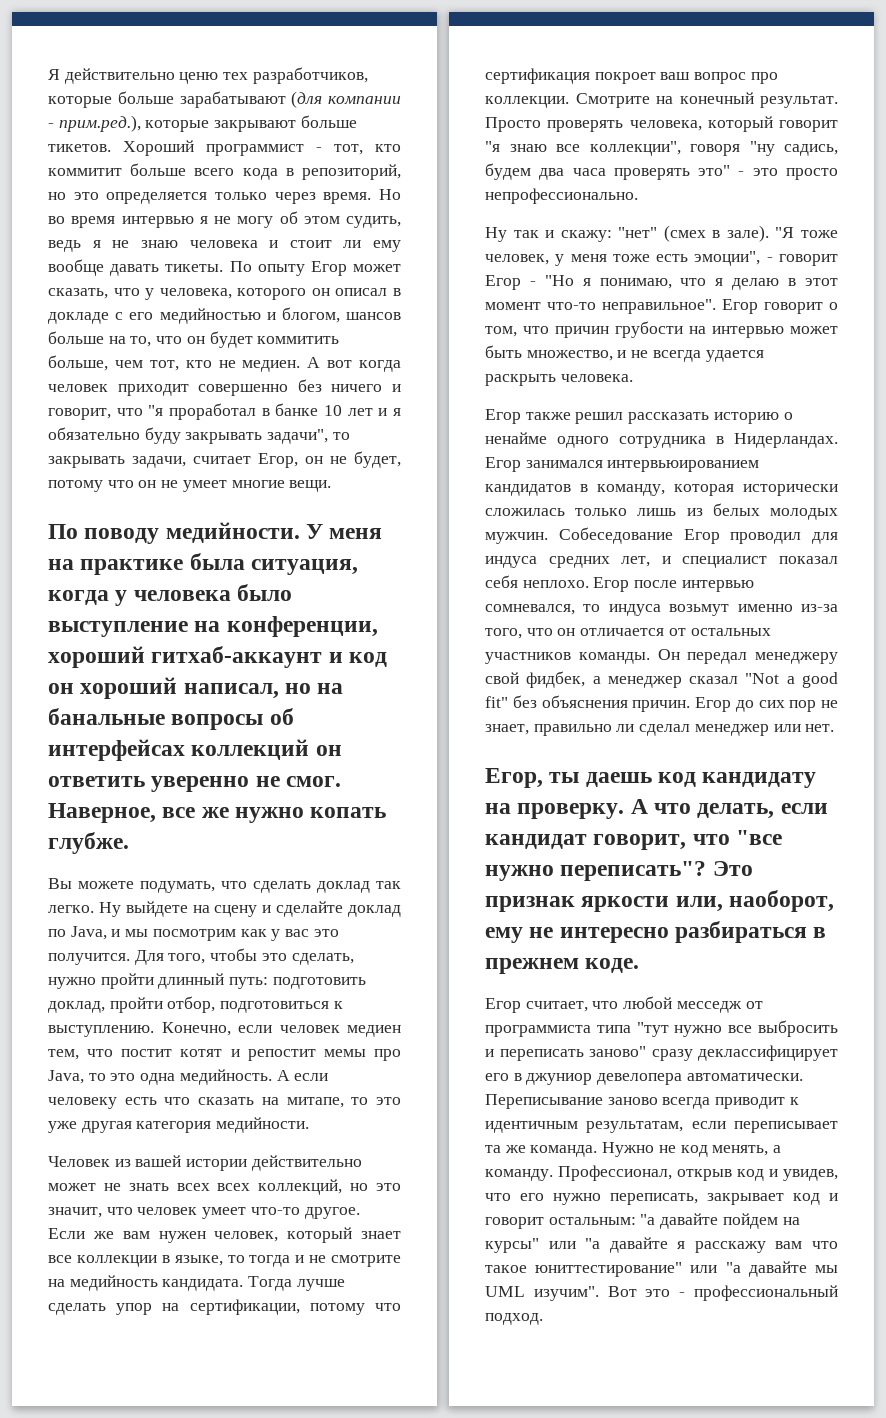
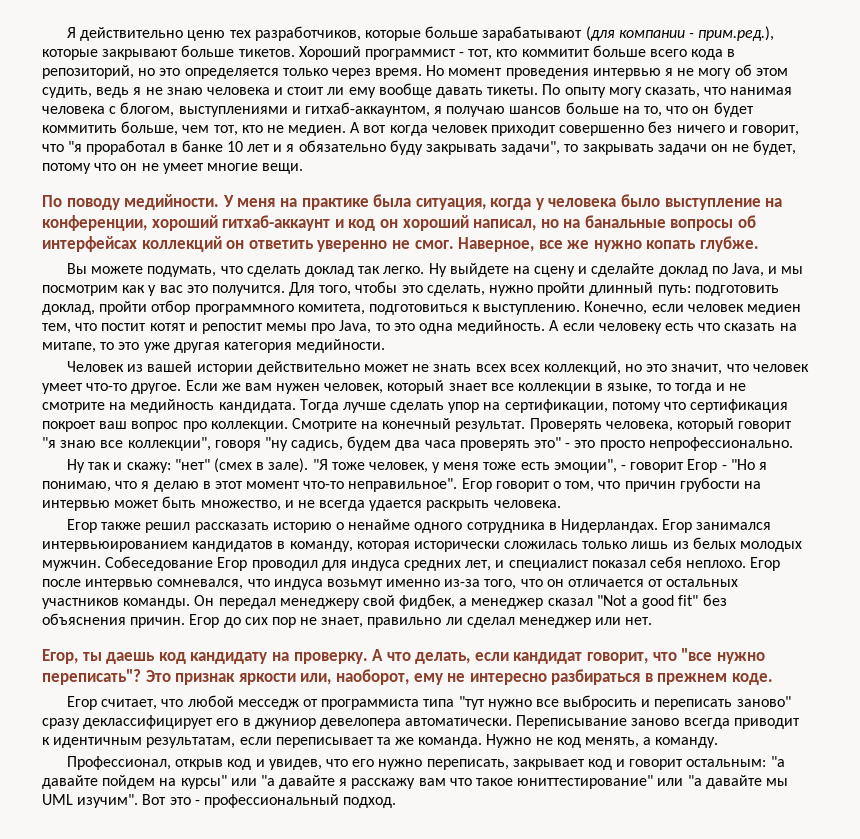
- Но во время интервью я не могу об этом судить, ведь я не знаю человека и стоит ли ему вообще давать тикеты.
+ Но момент проведения интервью я не могу об этом судить, ведь я не знаю человека и стоит ли ему вообще давать тикеты.
- По опыту Егор может сказать, что у человека, которого он описал в докладе с его медийностью и блогом, шансов больше на то, что он будет коммитить больше, чем тот, кто не медиен.
+ По опыту могу сказать, что нанимая человека с блогом, выступлениями и гитхаб-аккаунтом, я получаю шансов больше на то, что он будет коммитить больше, чем тот, кто не медиен.
- А вот когда человек приходит совершенно без ничего и говорит, что "я проработал в банке 10 лет и я обязательно буду закрывать задачи", то закрывать задачи, считает Егор, он не будет, потому что он не умеет многие вещи.
+ А вот когда человек приходит совершенно без ничего и говорит, что "я проработал в банке 10 лет и я обязательно буду закрывать задачи", то закрывать задачи он не будет, потому что он не умеет многие вещи.
- Для того, чтобы это сделать, нужно пройти длинный путь: подготовить доклад, пройти отбор, подготовиться к выступлению.
+ Для того, чтобы это сделать, нужно пройти длинный путь: подготовить доклад, пройти отбор программного комитета, подготовиться к выступлению.
- Просто проверять человека, который говорит "я знаю все коллекции", говоря "ну садись, будем два часа проверять это" - это просто непрофессионально.
+ Проверять человека, который говорит "я знаю все коллекции", говоря "ну садись, будем два часа проверять это" - это просто непрофессионально.
- Егор после интервью сомневался, то индуса возьмут именно из-за того, что он отличается от остальных участников команды.
+ Егор после интервью сомневался, что индуса возьмут именно из-за того, что он отличается от остальных участников команды.
- Нужно не код менять, а команду. Профессионал, открыв код и увидев, что его нужно переписать, закрывает код и говорит остальным: "а давайте пойдем на курсы" или "а давайте я расскажу вам что такое юниттестирование" или "а давайте мы UML изучим".
+ Нужно не код менять, а команду.
+ Профессионал, открыв код и увидев, что его нужно переписать, закрывает код и говорит остальным: "а давайте пойдем на курсы" или "а давайте я расскажу вам что такое юниттестирование" или "а давайте мы UML изучим".

